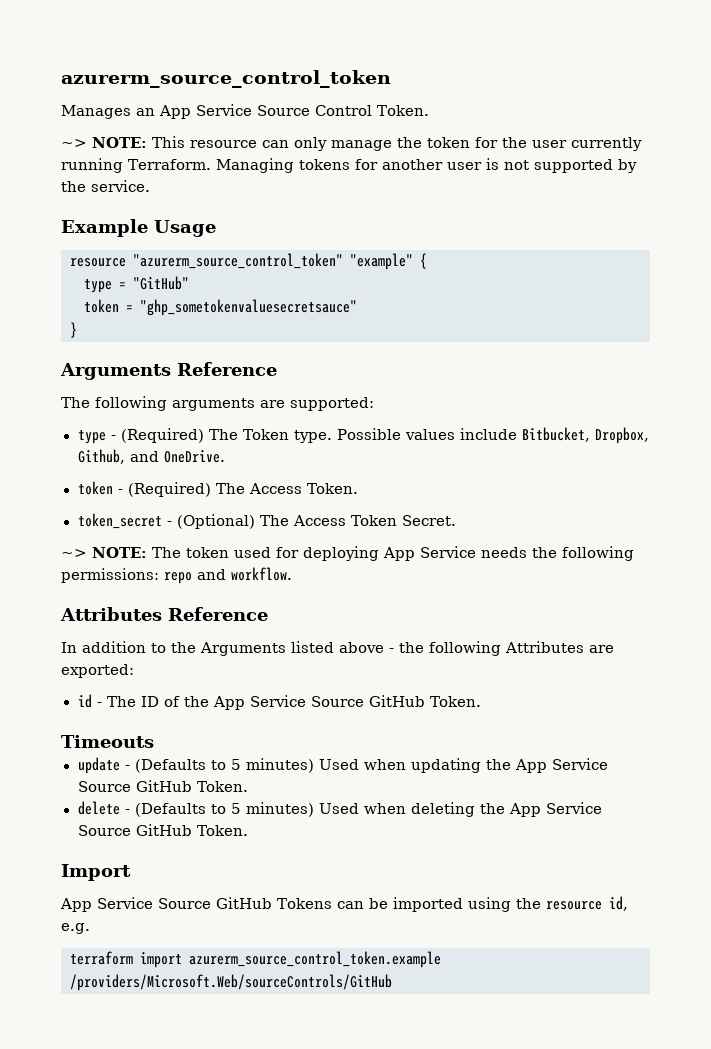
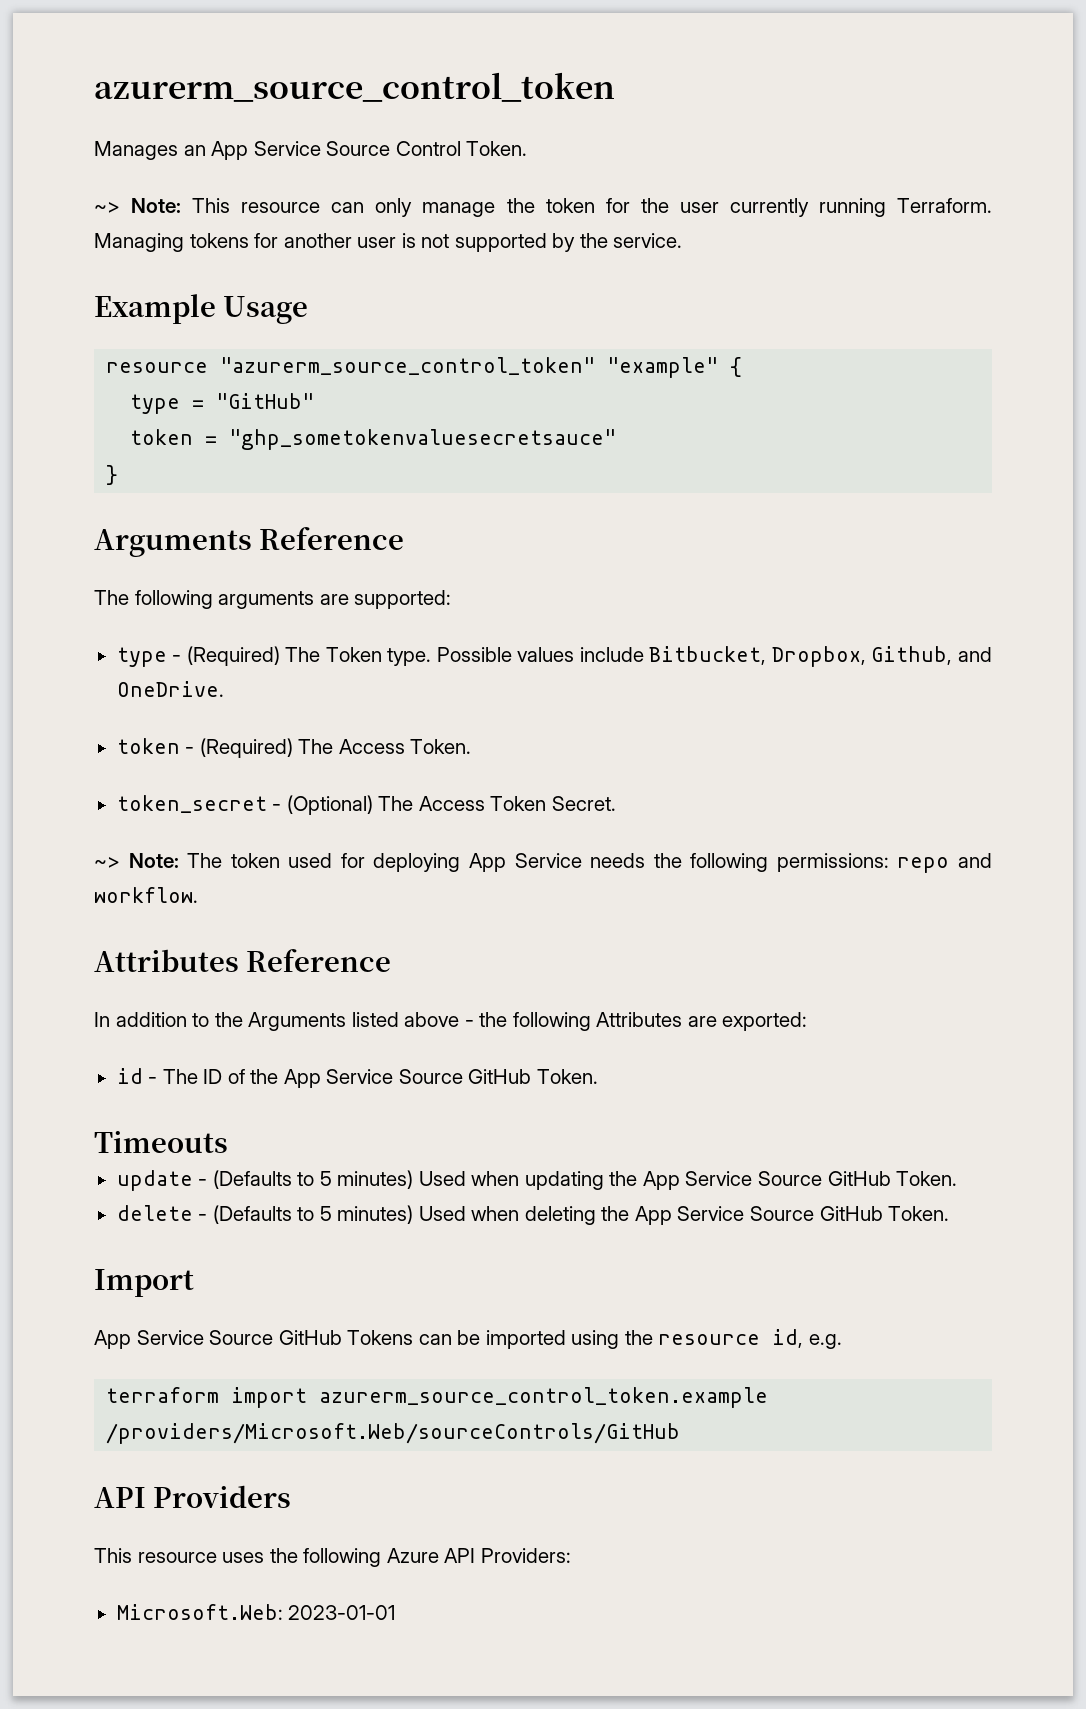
- ~> NOTE: This resource can only manage the token for the user currently running Terraform.
+ ~> Note: This resource can only manage the token for the user currently running Terraform.
- ~> NOTE: The token used for deploying App Service needs the following permissions: repo and workflow.
+ ~> Note: The token used for deploying App Service needs the following permissions: repo and workflow.
+ API Providers
+ This resource uses the following Azure API Providers:
+ Microsoft.Web: 2023-01-01

